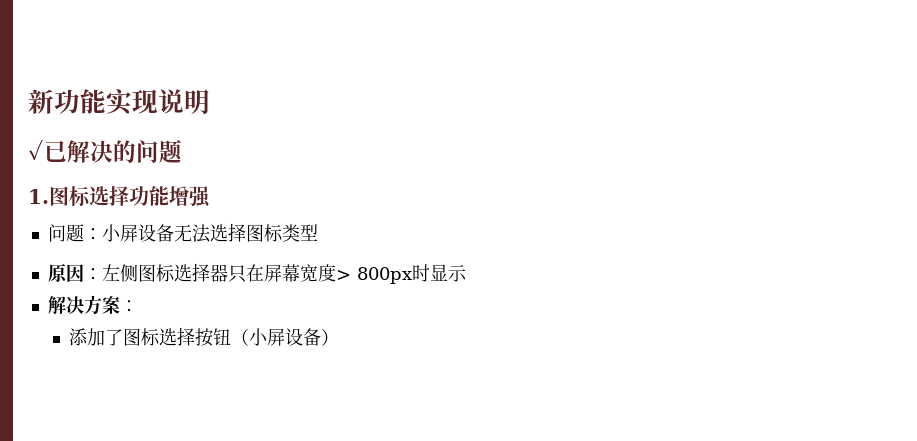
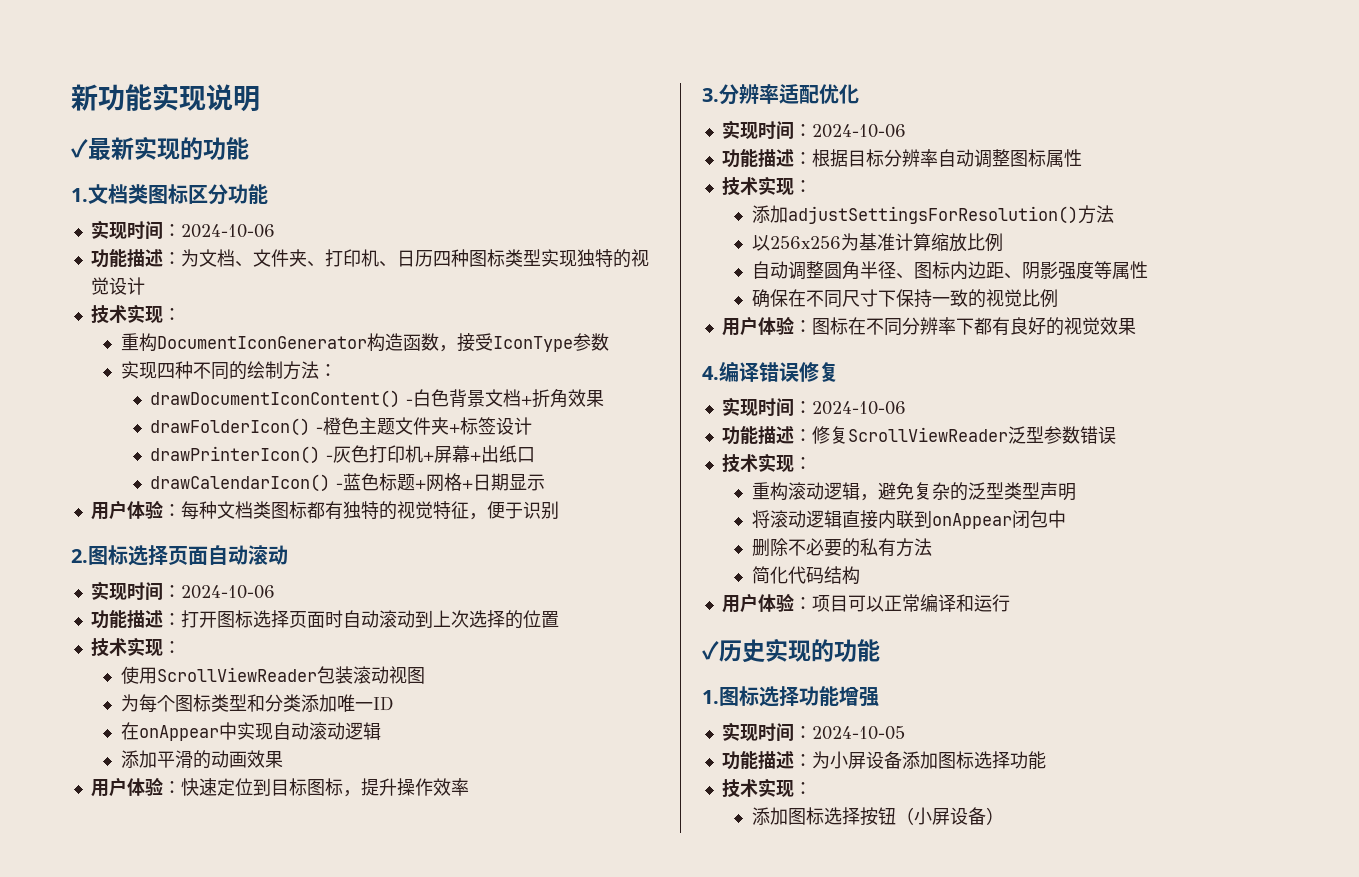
- ✓已解决的问题
+ ✓最新实现的功能
+ 1.文档类图标区分功能
+ 实现时间：2024-10-06
+ 功能描述：为文档、文件夹、打印机、日历四种图标类型实现独特的视觉设计
+ 技术实现：
+ 重构DocumentIconGenerator构造函数，接受IconType参数
+ 实现四种不同的绘制方法：
+ drawDocumentIconContent() -白色背景文档+折角效果
+ drawFolderIcon() -橙色主题文件夹+标签设计
+ drawPrinterIcon() -灰色打印机+屏幕+出纸口
+ drawCalendarIcon() -蓝色标题+网格+日期显示
+ 用户体验：每种文档类图标都有独特的视觉特征，便于识别
+ 2.图标选择页面自动滚动
+ 实现时间：2024-10-06
+ 功能描述：打开图标选择页面时自动滚动到上次选择的位置
+ 技术实现：
+ 使用ScrollViewReader包装滚动视图
+ 为每个图标类型和分类添加唯一ID
+ 在onAppear中实现自动滚动逻辑
+ 添加平滑的动画效果
+ 用户体验：快速定位到目标图标，提升操作效率
+ 3.分辨率适配优化
+ 实现时间：2024-10-06
+ 功能描述：根据目标分辨率自动调整图标属性
+ 技术实现：
+ 添加adjustSettingsForResolution()方法
+ 以256x256为基准计算缩放比例
+ 自动调整圆角半径、图标内边距、阴影强度等属性
+ 确保在不同尺寸下保持一致的视觉比例
+ 用户体验：图标在不同分辨率下都有良好的视觉效果
+ 4.编译错误修复
+ 实现时间：2024-10-06
+ 功能描述：修复ScrollViewReader泛型参数错误
+ 技术实现：
+ 重构滚动逻辑，避免复杂的泛型类型声明
+ 将滚动逻辑直接内联到onAppear闭包中
+ 删除不必要的私有方法
+ 简化代码结构
+ 用户体验：项目可以正常编译和运行
+ ✓历史实现的功能
- 问题：小屏设备无法选择图标类型
- 原因：左侧图标选择器只在屏幕宽度> 800px时显示
- 解决方案：
- 添加了图标选择按钮（小屏设备）
+ 实现时间：2024-10-05
+ 功能描述：为小屏设备添加图标选择功能
+ 技术实现：
+ 添加图标选择按钮（小屏设备）

